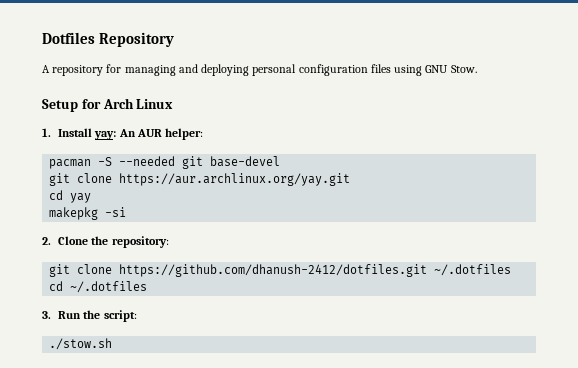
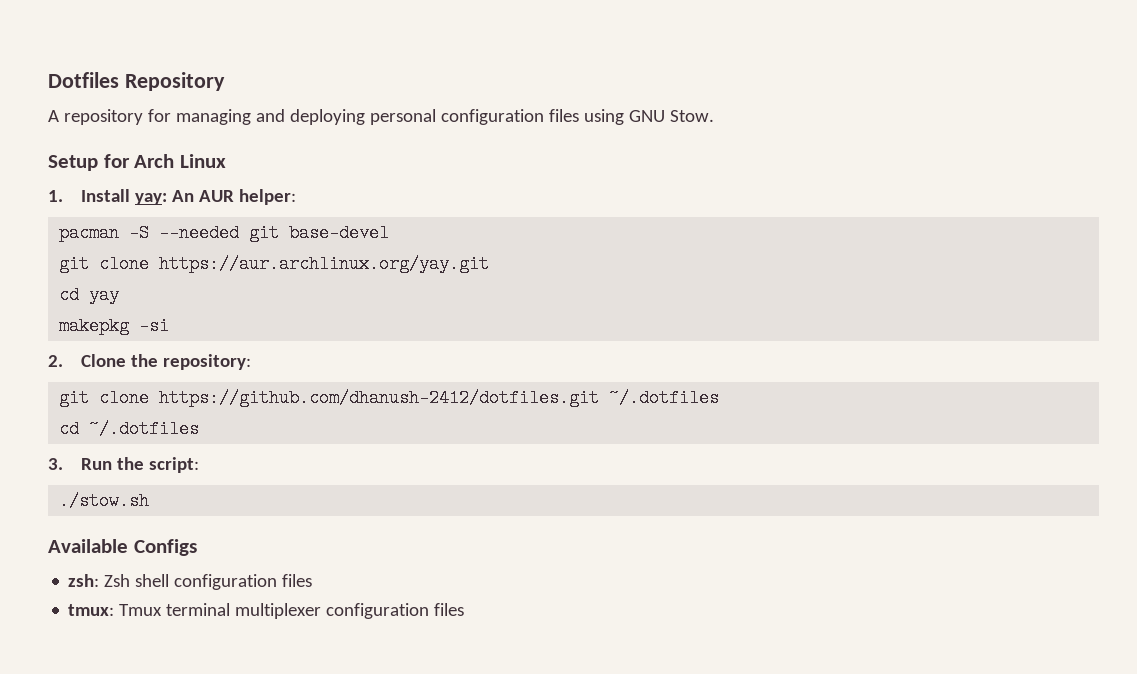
+ Available Configs
+ zsh: Zsh shell configuration files
+ tmux: Tmux terminal multiplexer configuration files

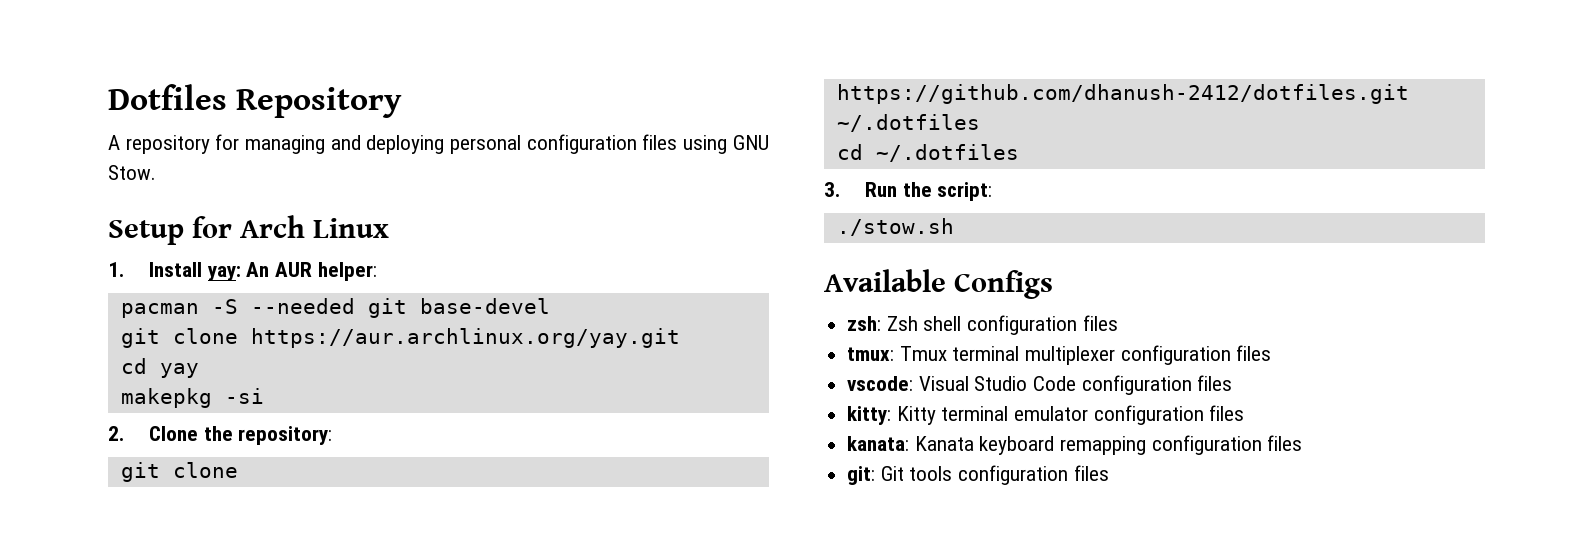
+ vscode: Visual Studio Code configuration files
+ kitty: Kitty terminal emulator configuration files
+ kanata: Kanata keyboard remapping configuration files
+ git: Git tools configuration files

